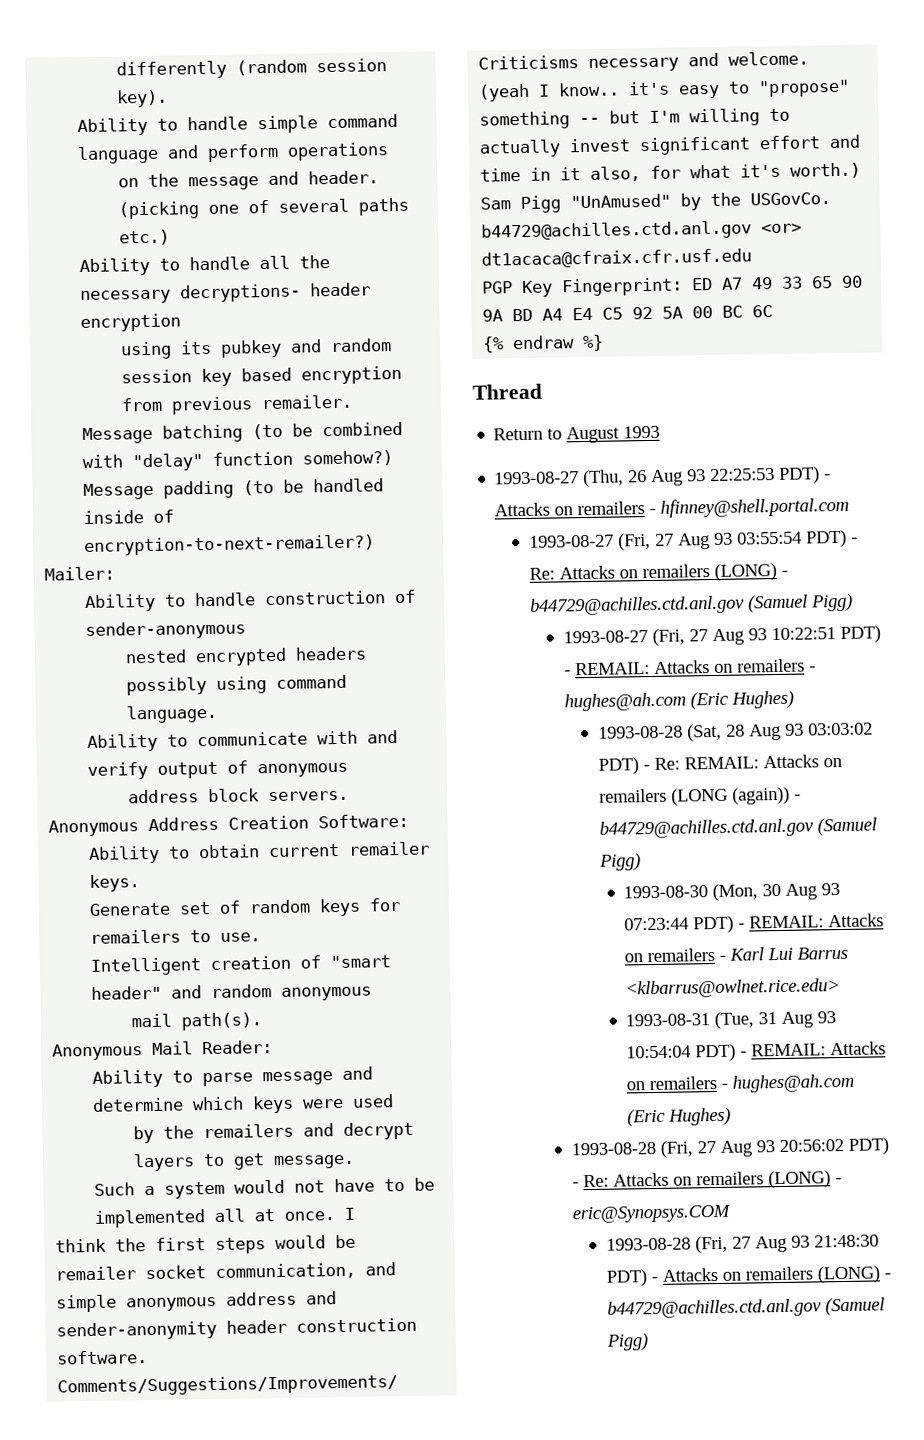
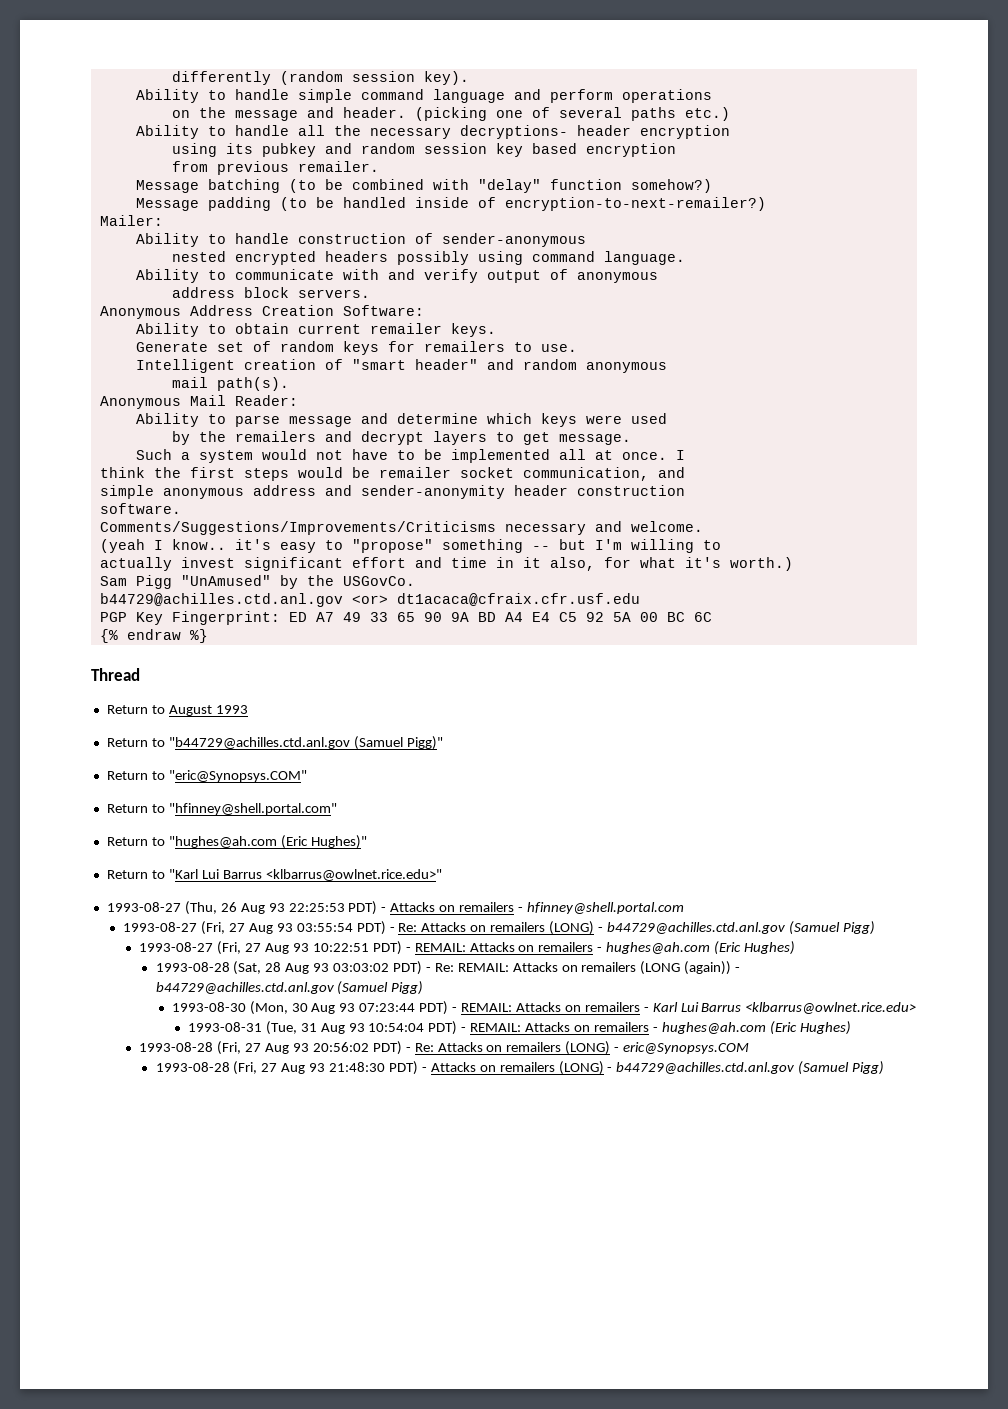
+ Return to "b44729@achilles.ctd.anl.gov (Samuel Pigg)"
+ Return to "eric@Synopsys.COM"
+ Return to "hfinney@shell.portal.com"
+ Return to "hughes@ah.com (Eric Hughes)"
+ Return to "Karl Lui Barrus <klbarrus@owlnet.rice.edu>"

